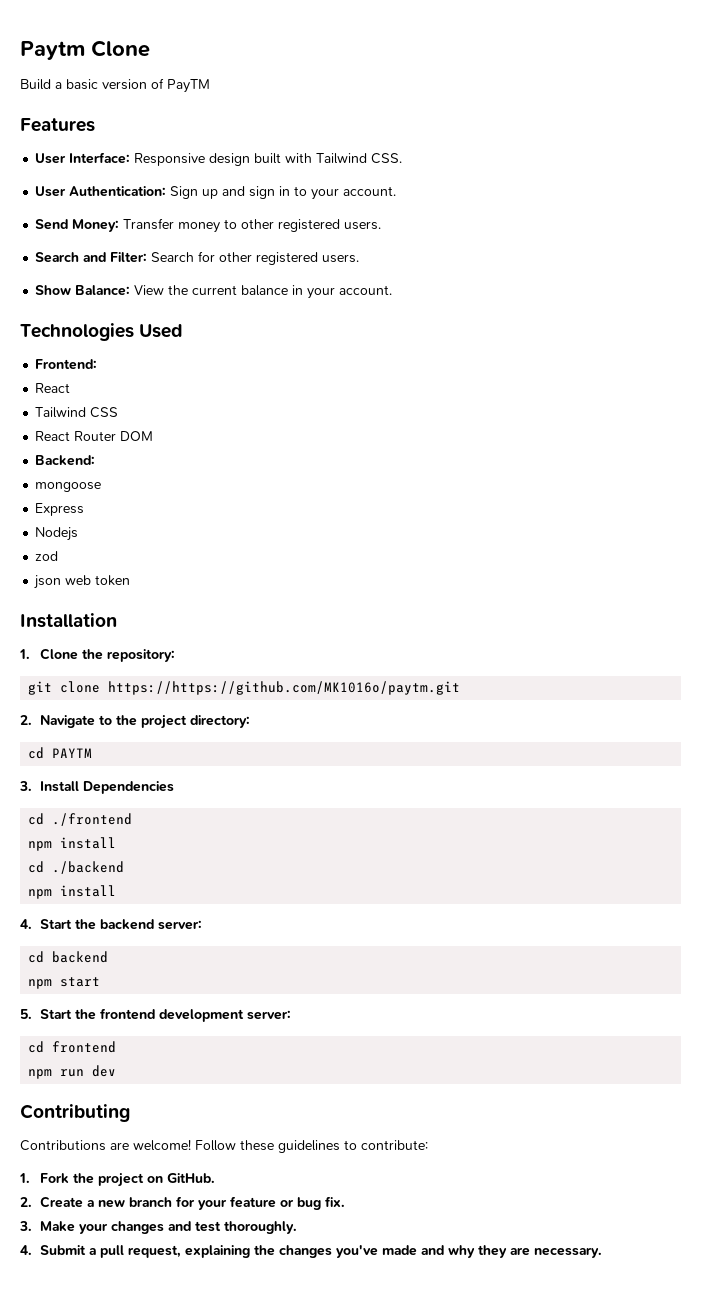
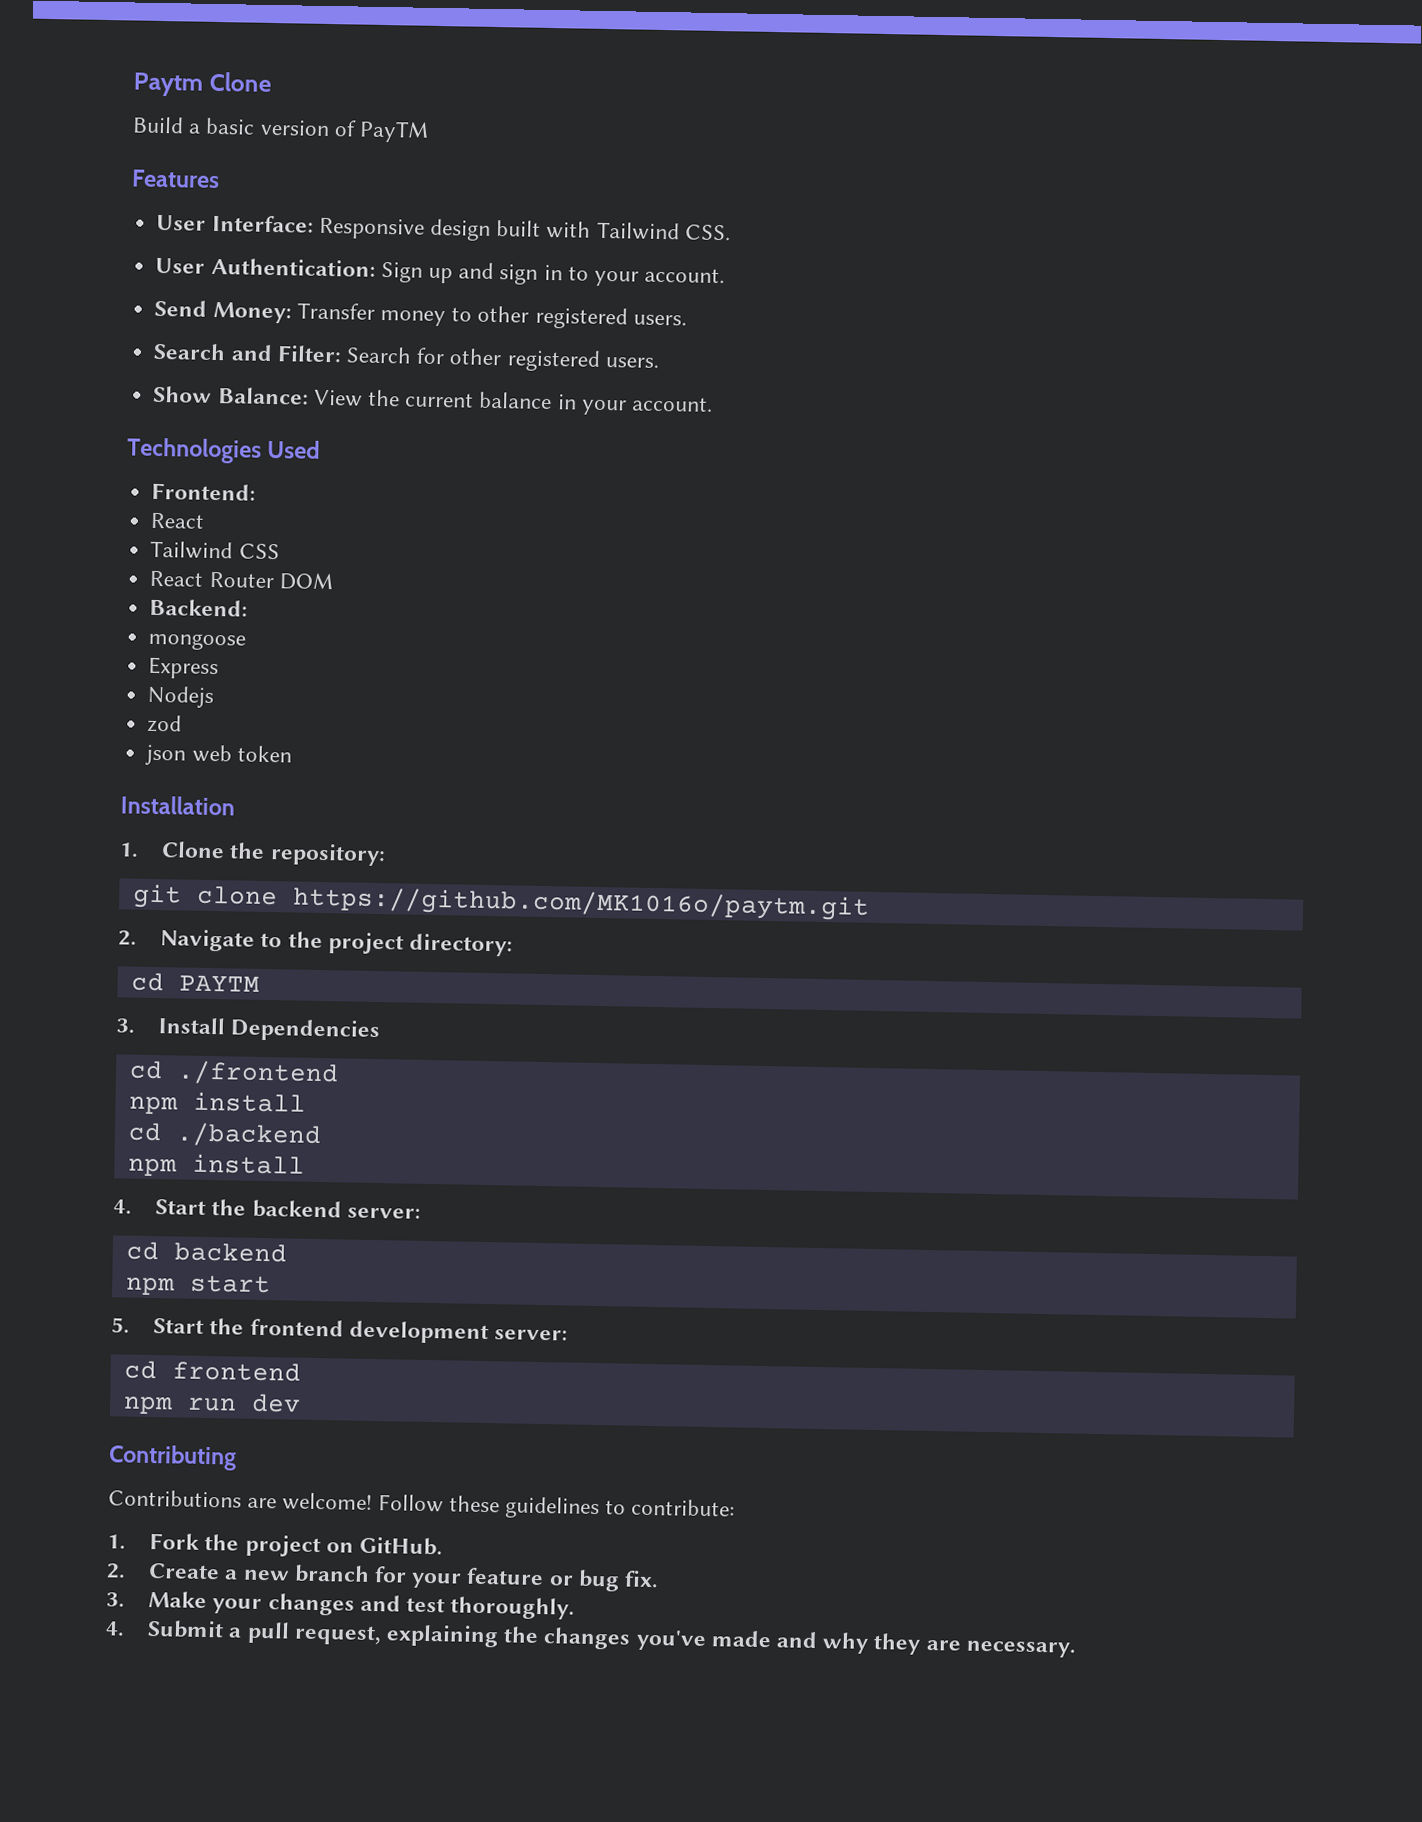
- git clone https://https://github.com/MK1016o/paytm.git
+ git clone https://github.com/MK1016o/paytm.git

